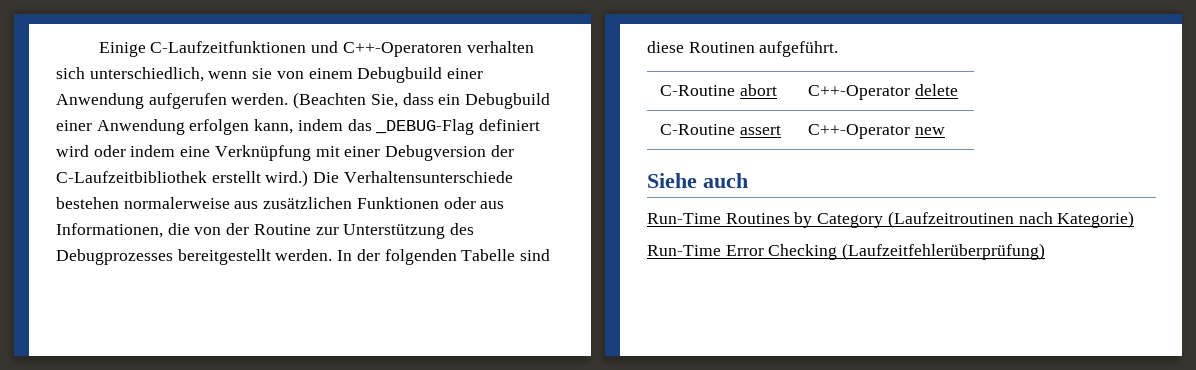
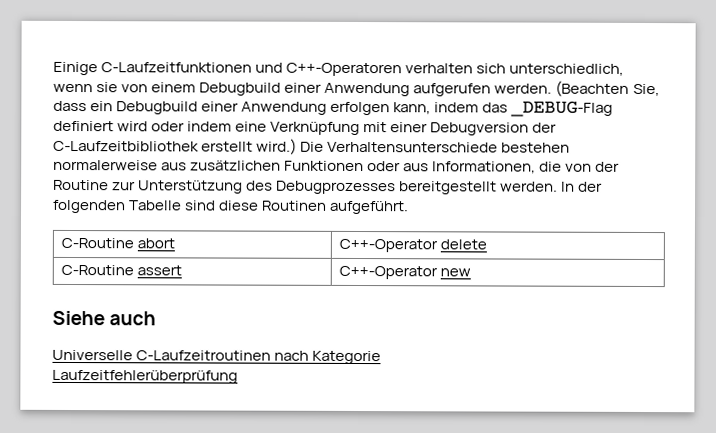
- Run-Time Routines by Category (Laufzeitroutinen nach Kategorie)
- Run-Time Error Checking (Laufzeitfehlerüberprüfung)
+ Universelle C-Laufzeitroutinen nach Kategorie
+ Laufzeitfehlerüberprüfung

